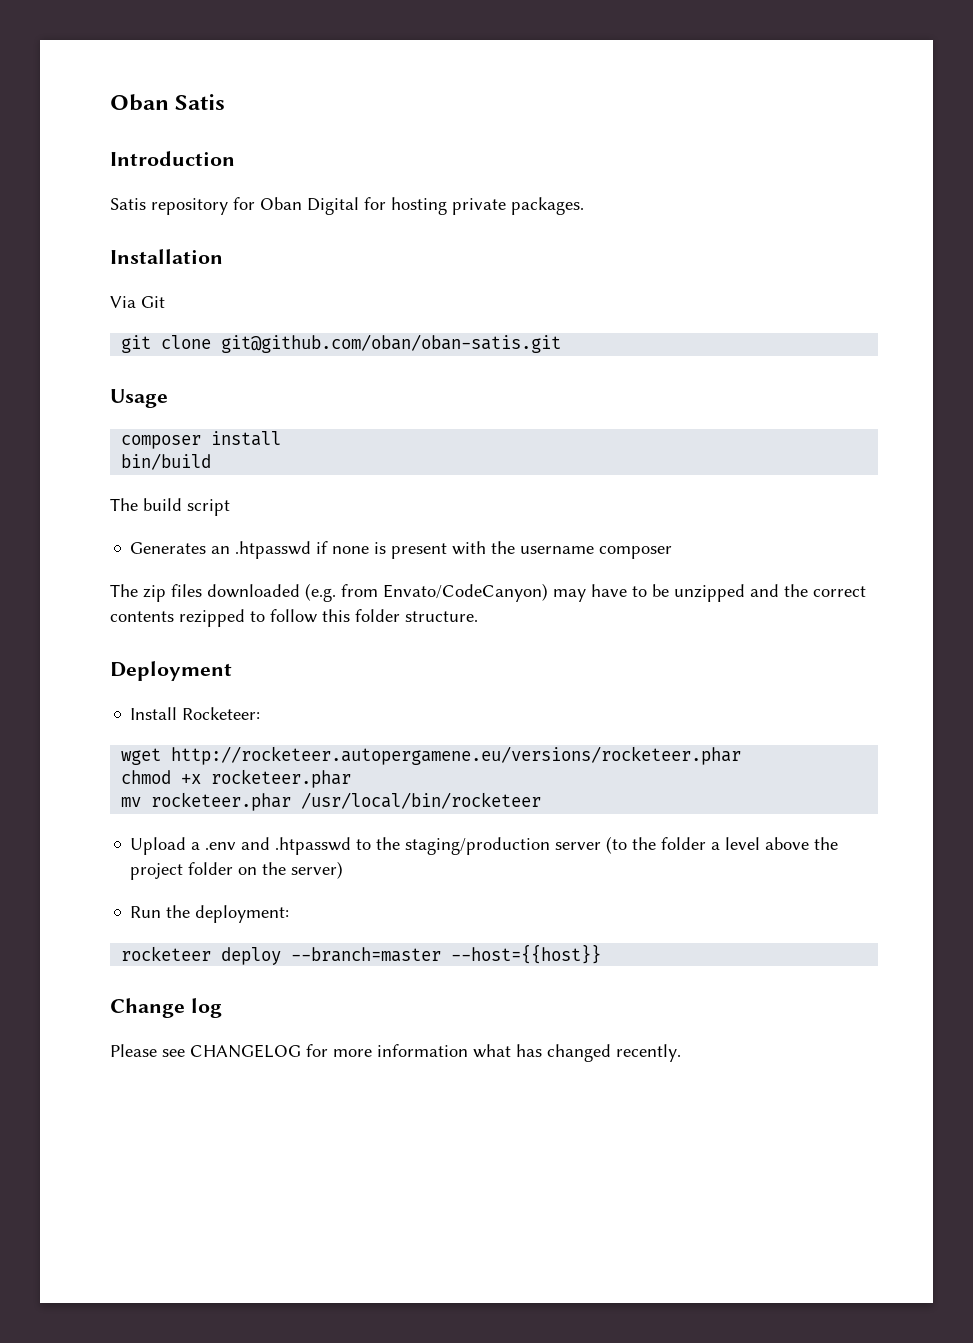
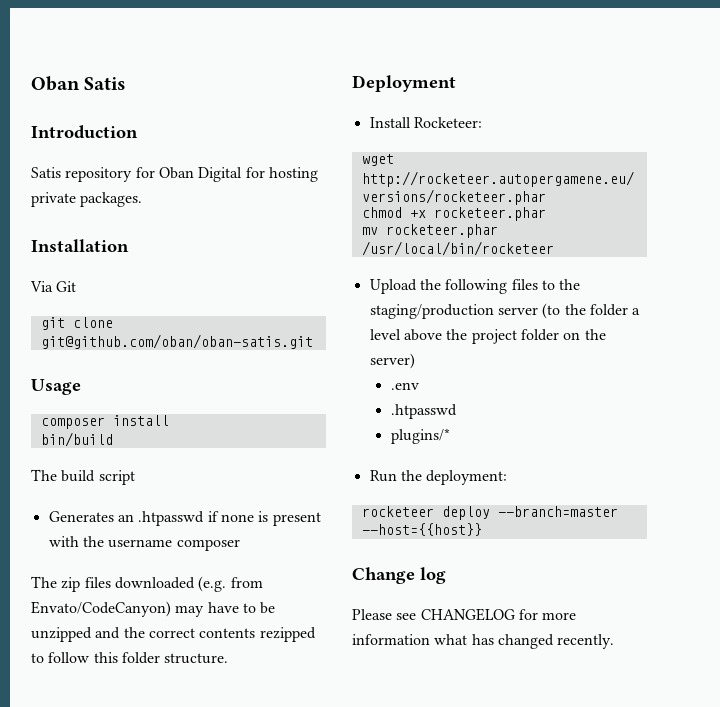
- Upload a .env and .htpasswd to the staging/production server (to the folder a level above the project folder on the server)
+ Upload the following files to the staging/production server (to the folder a level above the project folder on the server)
+ .env
+ .htpasswd
+ plugins/*

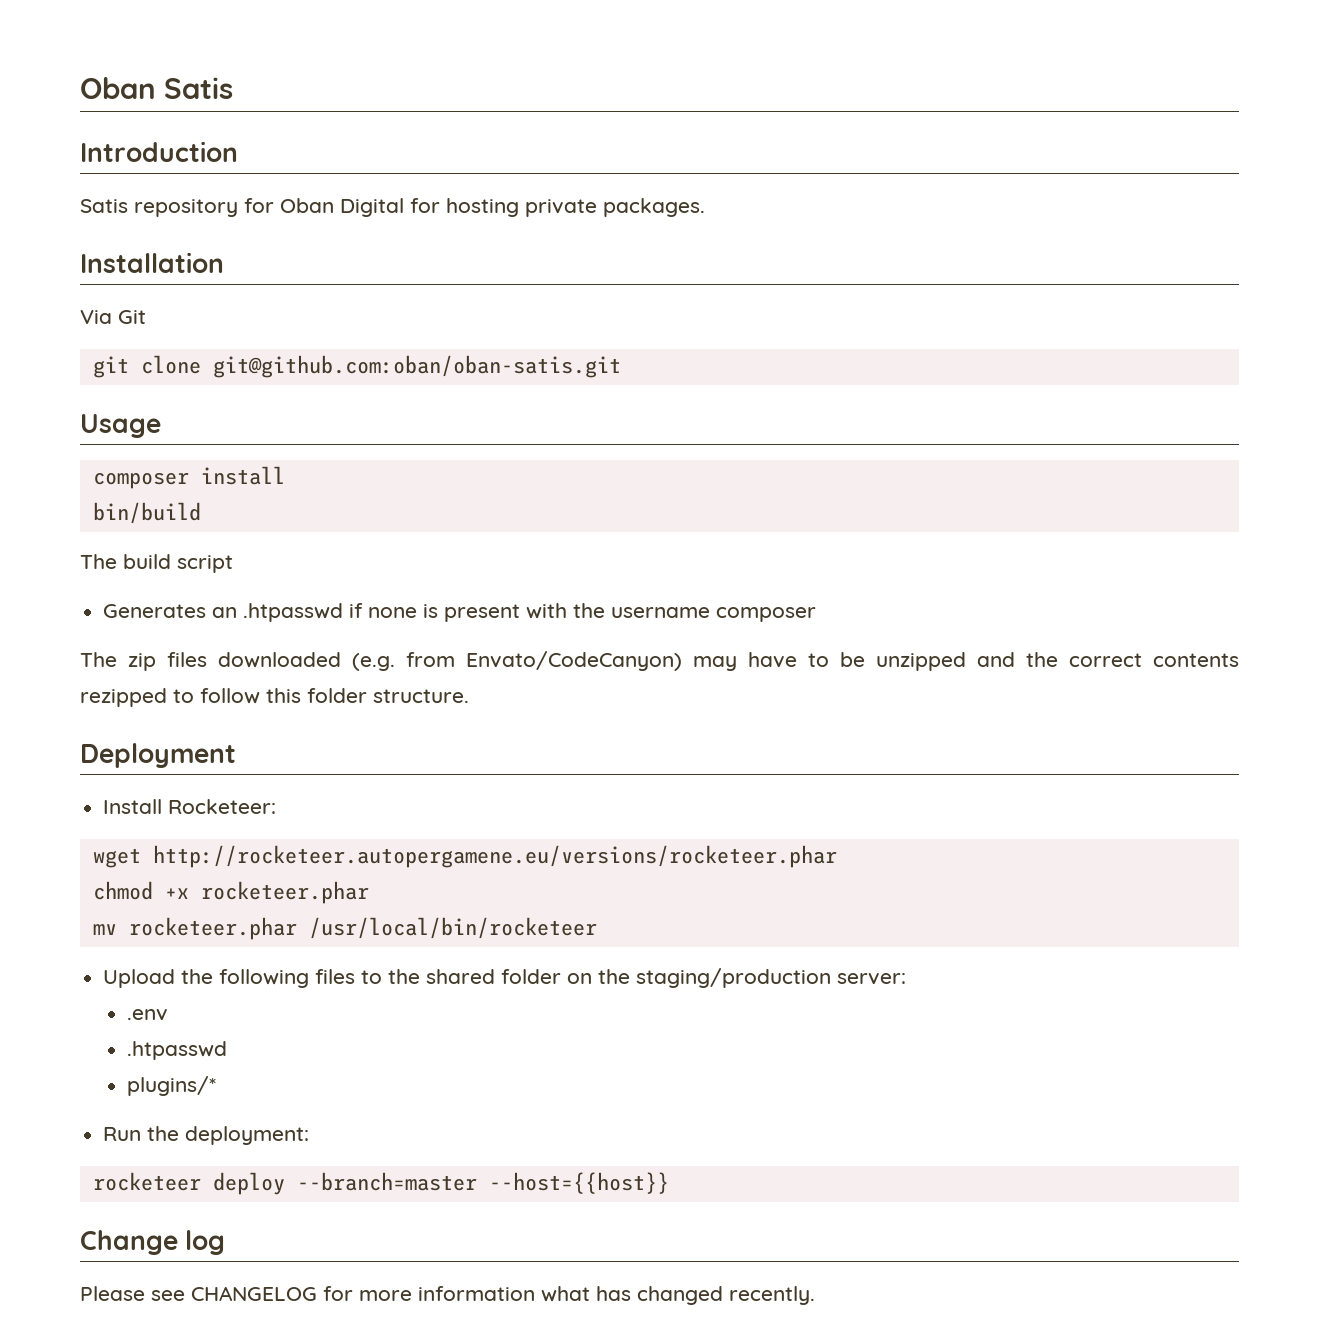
- git clone git@github.com/oban/oban-satis.git
+ git clone git@github.com:oban/oban-satis.git
- Upload the following files to the staging/production server (to the folder a level above the project folder on the server)
+ Upload the following files to the shared folder on the staging/production server:

